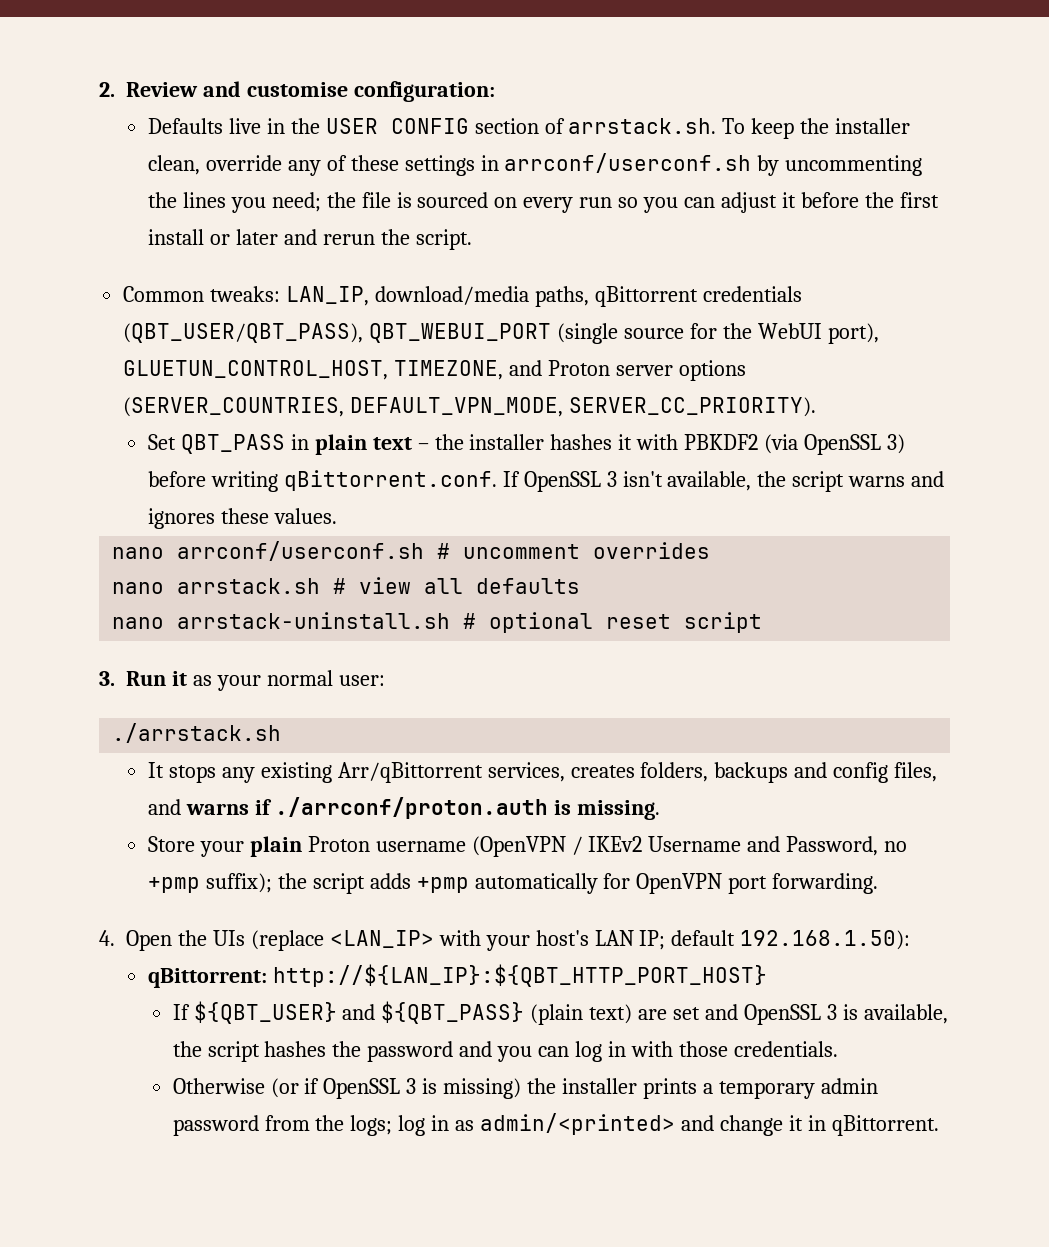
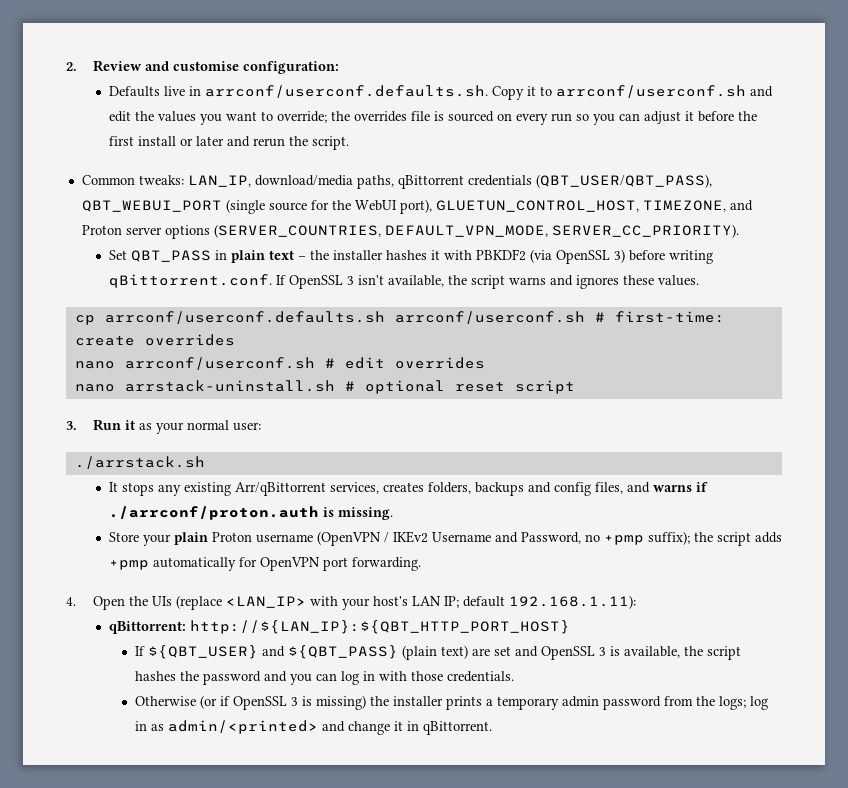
- Defaults live in the USER CONFIG section of arrstack.sh. To keep the installer clean, override any of these settings in arrconf/userconf.sh by uncommenting the lines you need; the file is sourced on every run so you can adjust it before the first install or later and rerun the script.
+ Defaults live in arrconf/userconf.defaults.sh. Copy it to arrconf/userconf.sh and edit the values you want to override; the overrides file is sourced on every run so you can adjust it before the first install or later and rerun the script.
+ cp arrconf/userconf.defaults.sh arrconf/userconf.sh # first-time: create overrides
- nano arrconf/userconf.sh # uncomment overrides
- nano arrstack.sh # view all defaults
+ nano arrconf/userconf.sh # edit overrides
- 4. Open the UIs (replace <LAN_IP> with your host's LAN IP; default 192.168.1.50):
+ 4. Open the UIs (replace <LAN_IP> with your host's LAN IP; default 192.168.1.11):

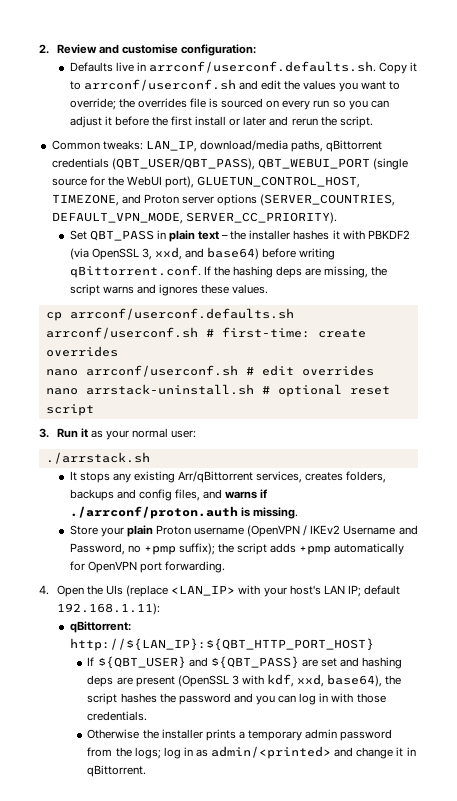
- Set QBT_PASS in plain text – the installer hashes it with PBKDF2 (via OpenSSL 3) before writing qBittorrent.conf. If OpenSSL 3 isn't available, the script warns and ignores these values.
+ Set QBT_PASS in plain text – the installer hashes it with PBKDF2 (via OpenSSL 3, xxd, and base64) before writing qBittorrent.conf. If the hashing deps are missing, the script warns and ignores these values.
- If ${QBT_USER} and ${QBT_PASS} (plain text) are set and OpenSSL 3 is available, the script hashes the password and you can log in with those credentials.
+ If ${QBT_USER} and ${QBT_PASS} are set and hashing deps are present (OpenSSL 3 with kdf, xxd, base64), the script hashes the password and you can log in with those credentials.
- Otherwise (or if OpenSSL 3 is missing) the installer prints a temporary admin password from the logs; log in as admin/<printed> and change it in qBittorrent.
+ Otherwise the installer prints a temporary admin password from the logs; log in as admin/<printed> and change it in qBittorrent.

